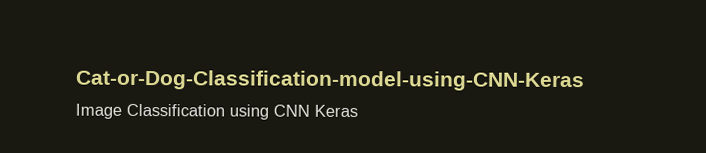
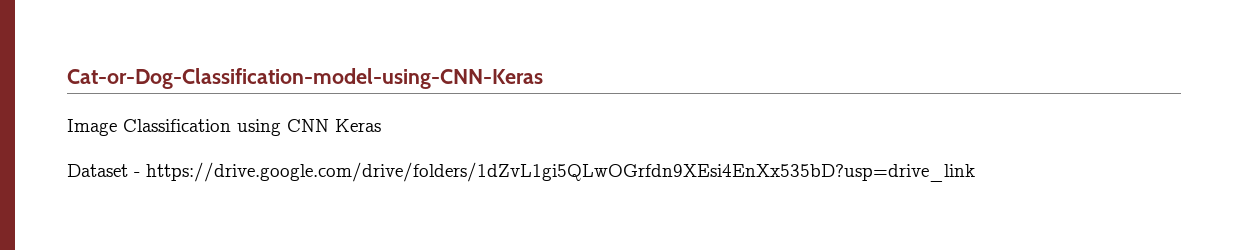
+ Dataset - https://drive.google.com/drive/folders/1dZvL1gi5QLwOGrfdn9XEsi4EnXx535bD?usp=drive_link

